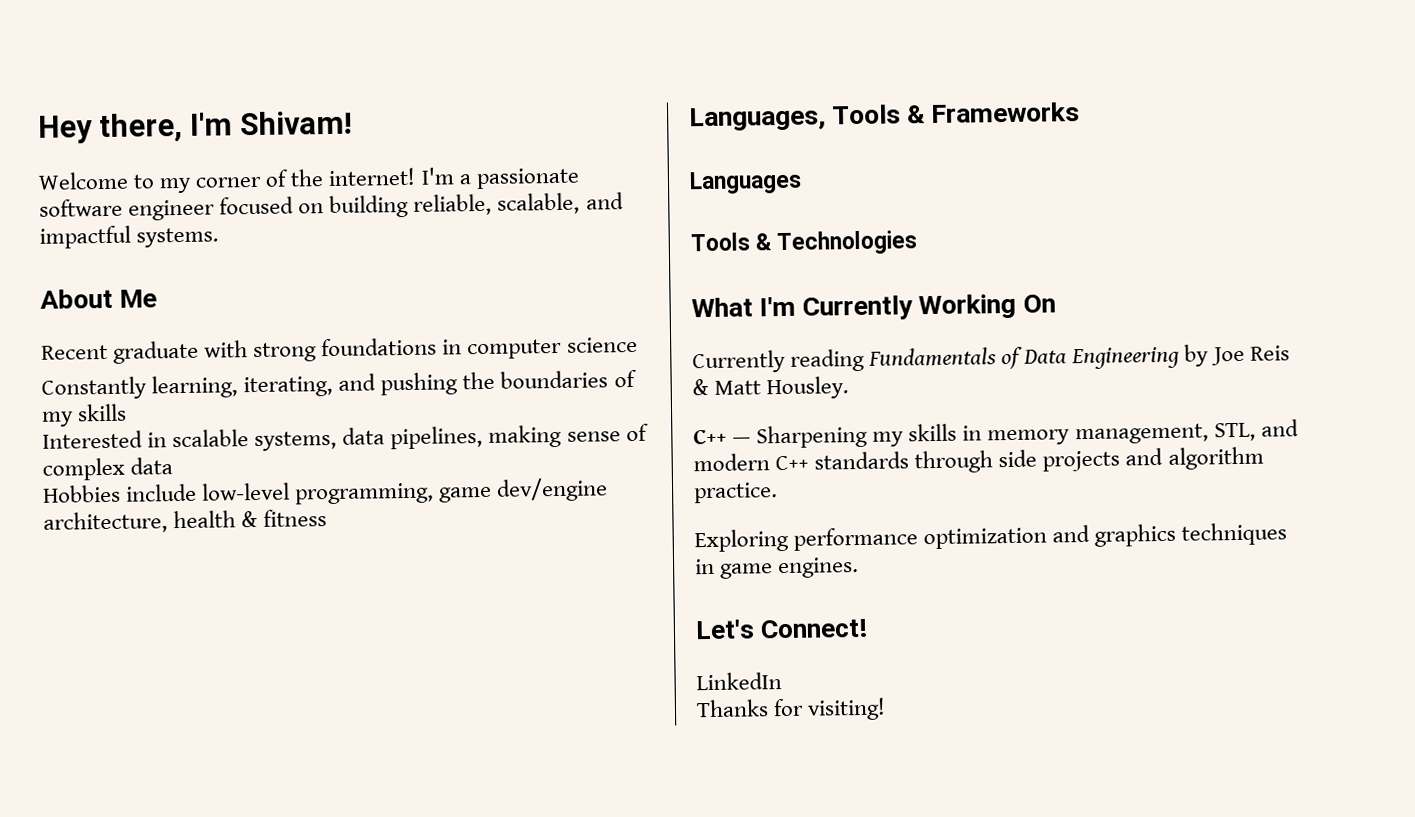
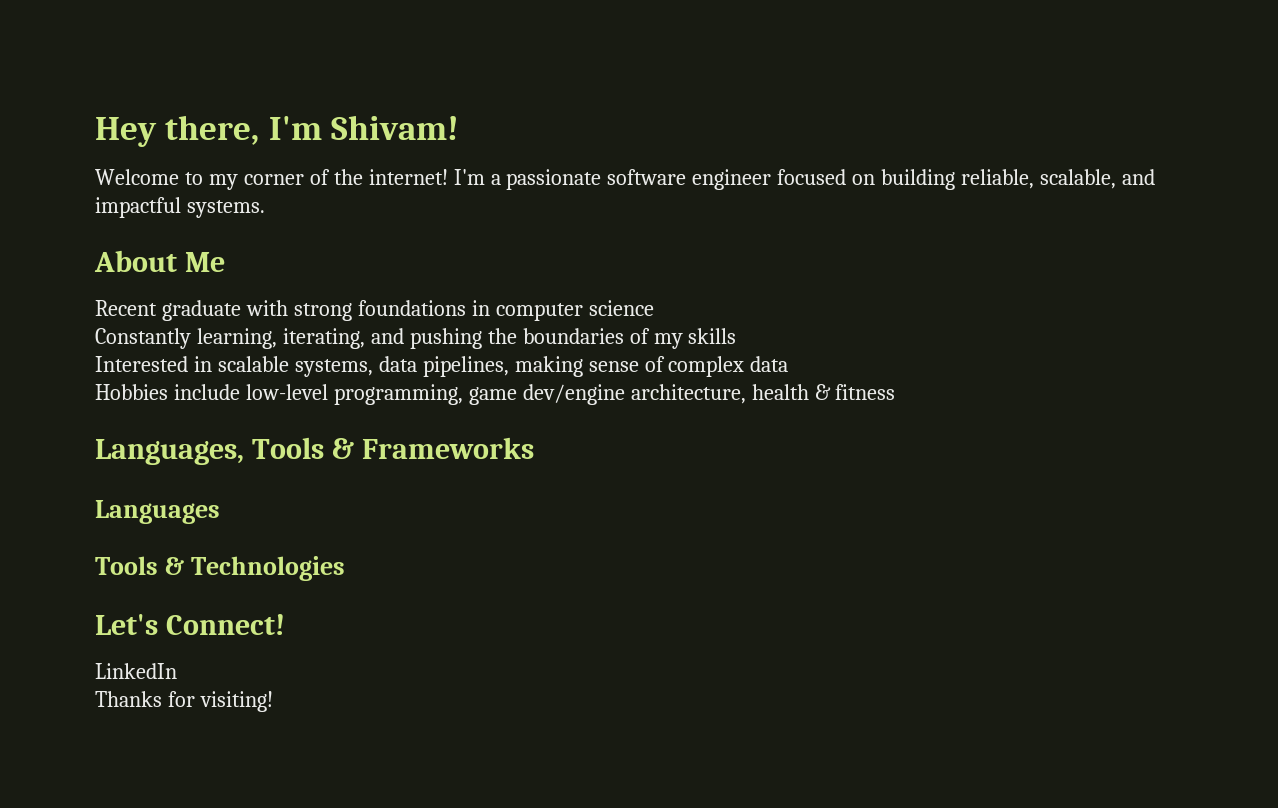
- What I'm Currently Working On
- Currently reading Fundamentals of Data Engineering by Joe Reis & Matt Housley.
- C++ — Sharpening my skills in memory management, STL, and modern C++ standards through side projects and algorithm practice.
- Exploring performance optimization and graphics techniques in game engines.

